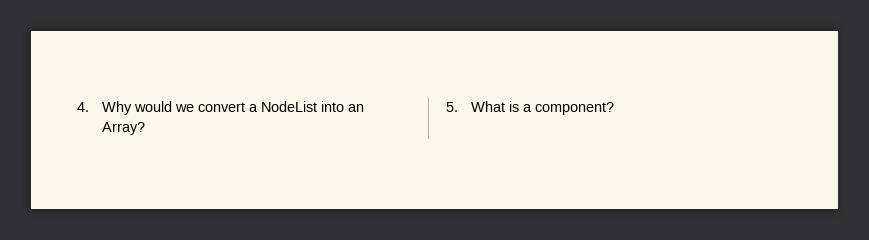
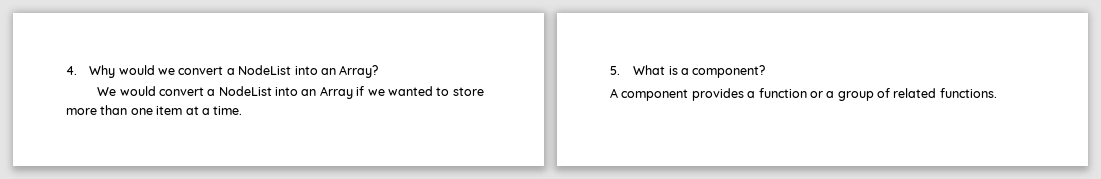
+ We would convert a NodeList into an Array if we wanted to store more than one item at a time.
+ A component provides a function or a group of related functions.

